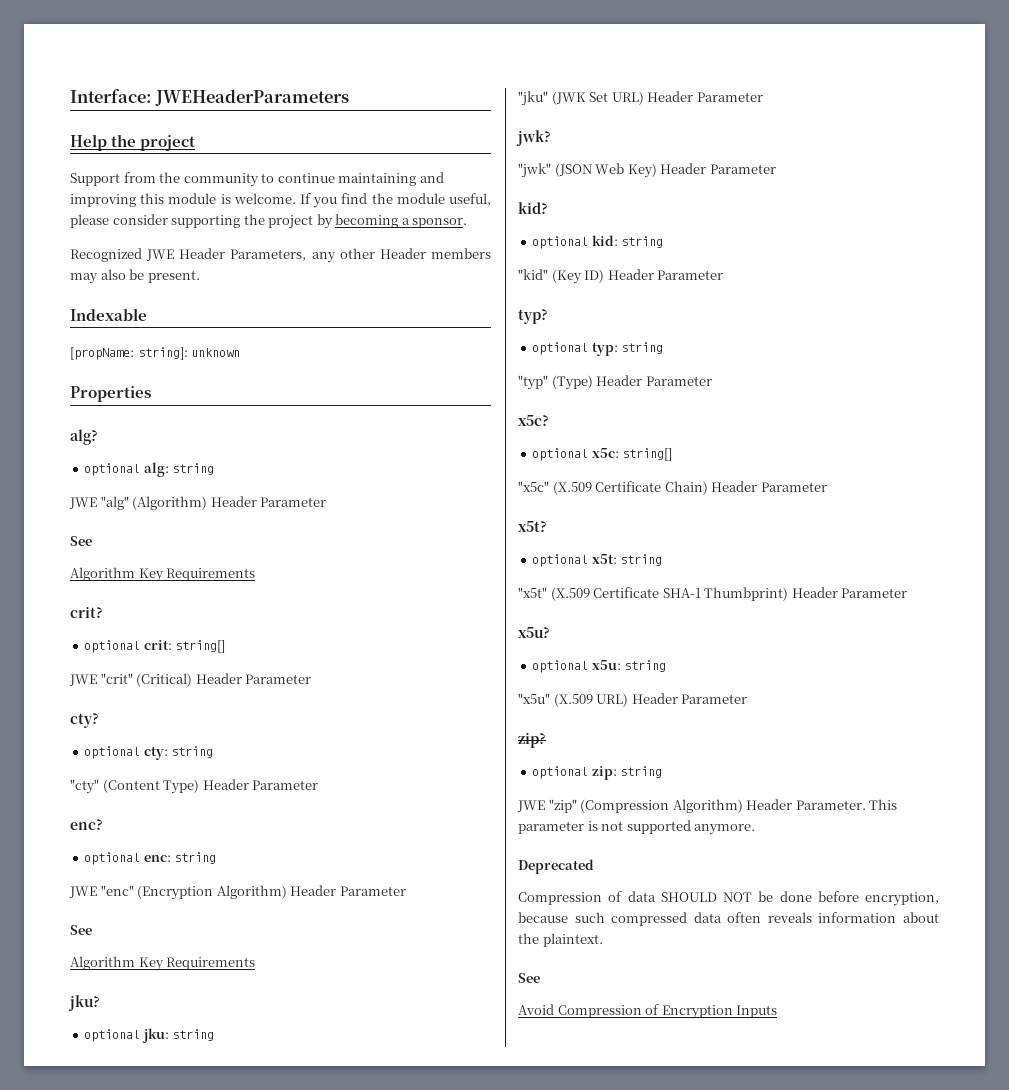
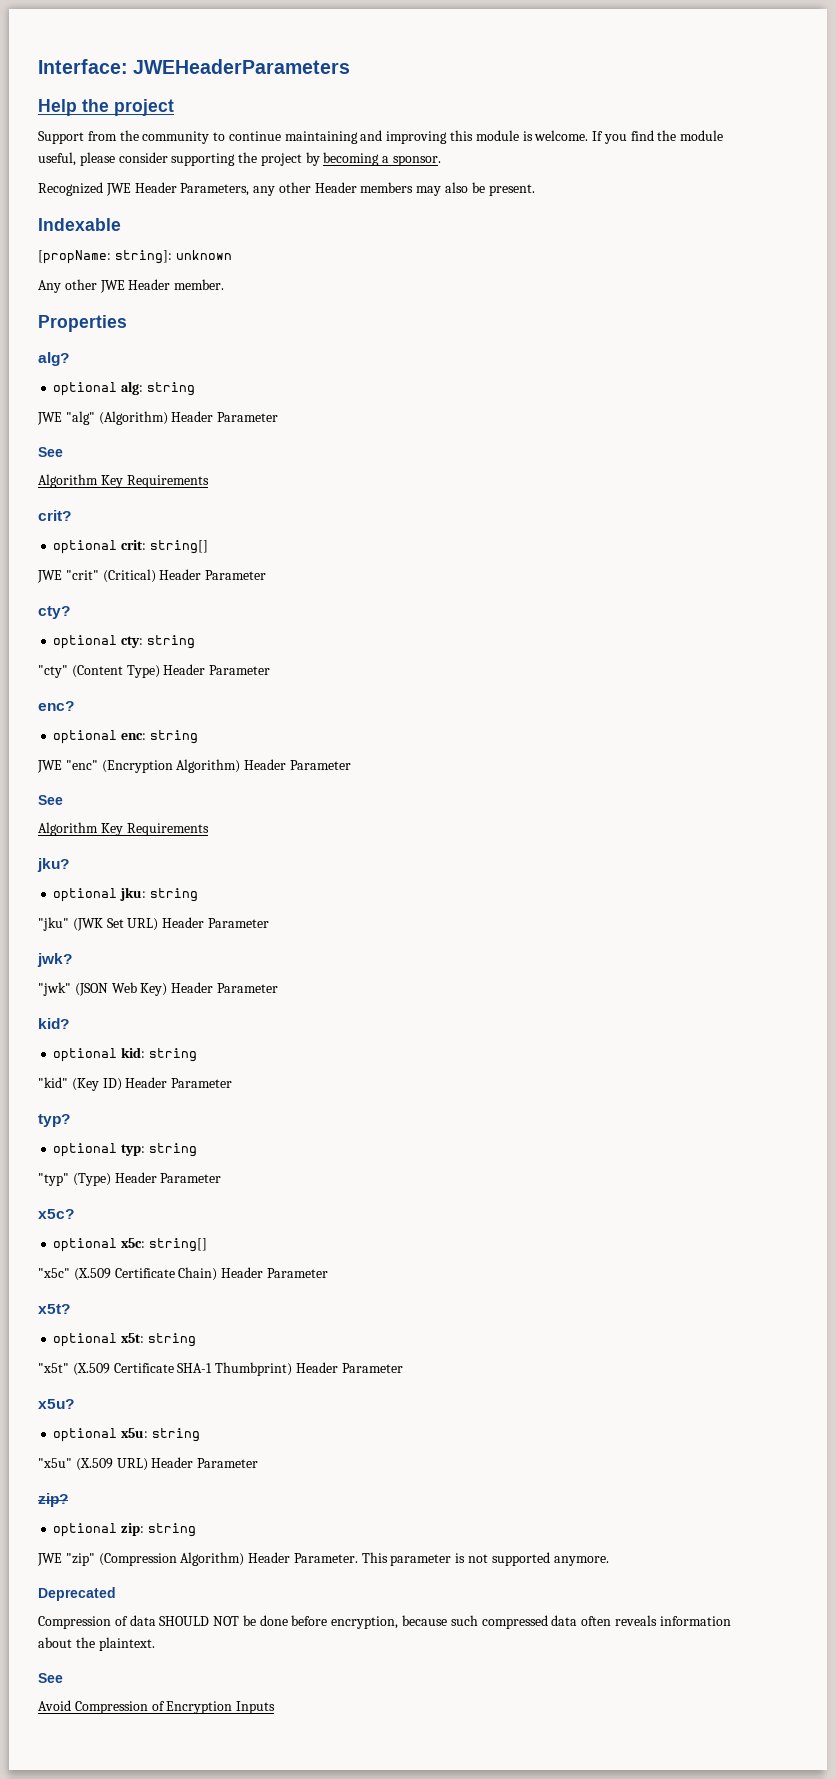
+ Any other JWE Header member.

